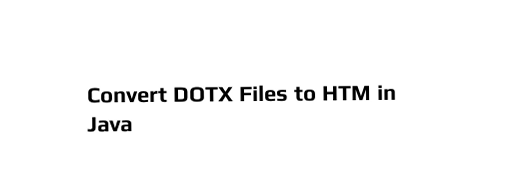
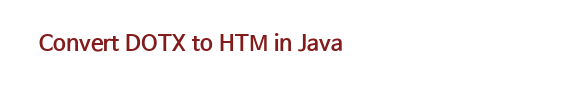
- Convert DOTX Files to HTM in Java
+ Convert DOTX to HTM in Java

